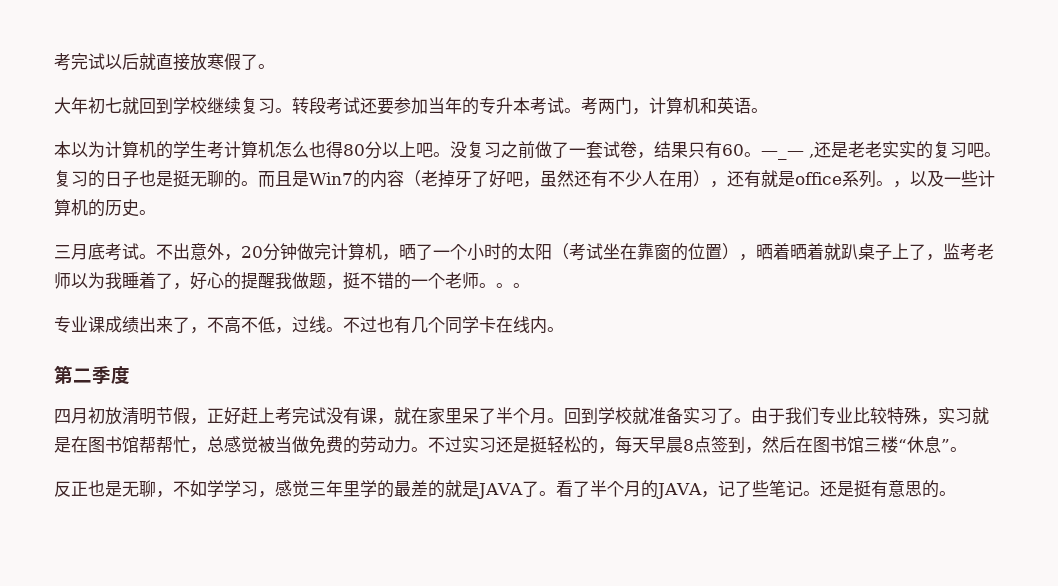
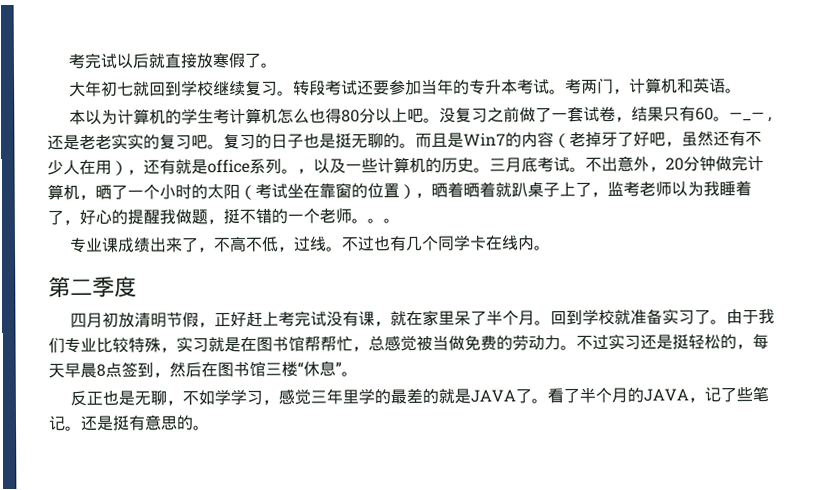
- ，以及一些计算机的历史。
- 三月底考试。
+ ，以及一些计算机的历史。三月底考试。

